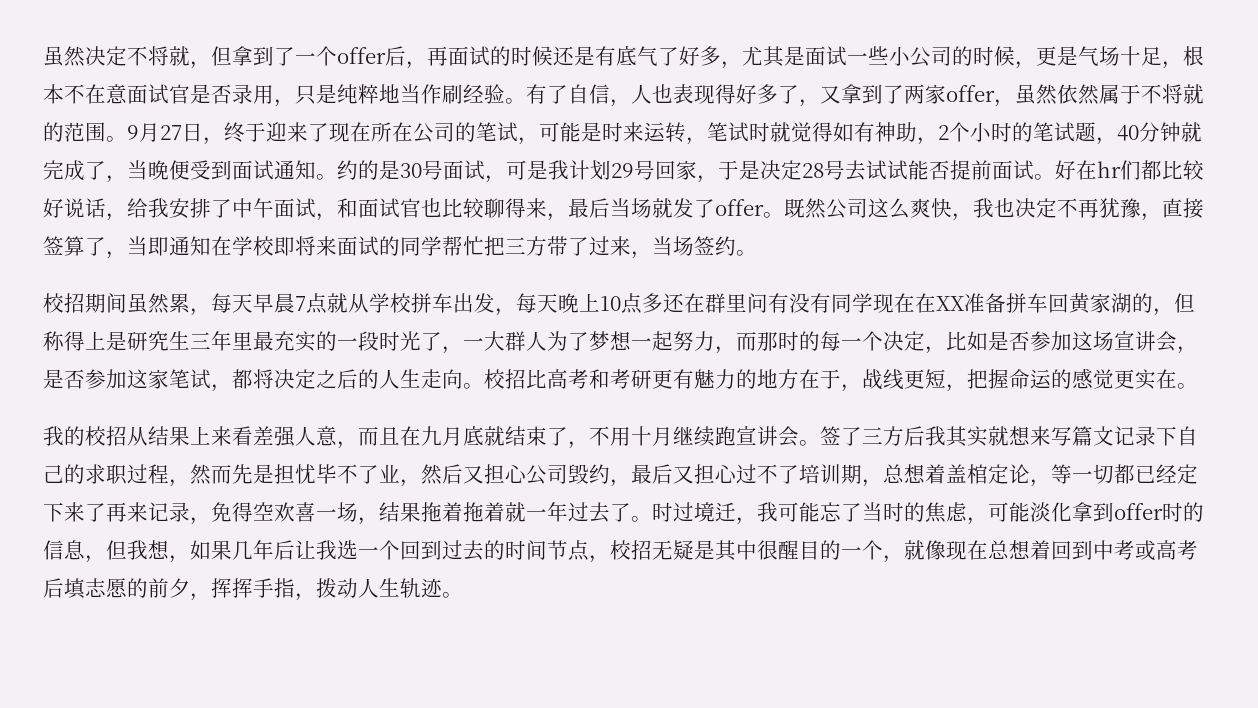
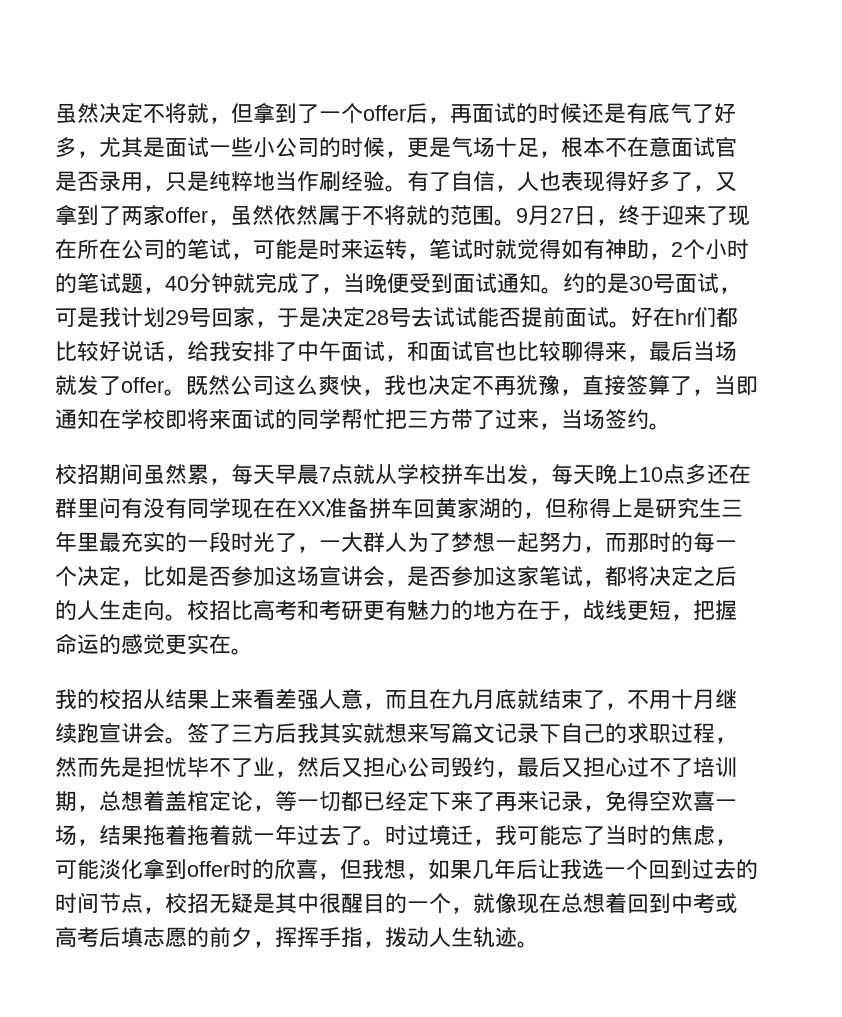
- 时过境迁，我可能忘了当时的焦虑，可能淡化拿到offer时的信息，但我想，如果几年后让我选一个回到过去的时间节点，校招无疑是其中很醒目的一个，就像现在总想着回到中考或高考后填志愿的前夕，挥挥手指，拨动人生轨迹。
+ 时过境迁，我可能忘了当时的焦虑，可能淡化拿到offer时的欣喜，但我想，如果几年后让我选一个回到过去的时间节点，校招无疑是其中很醒目的一个，就像现在总想着回到中考或高考后填志愿的前夕，挥挥手指，拨动人生轨迹。

